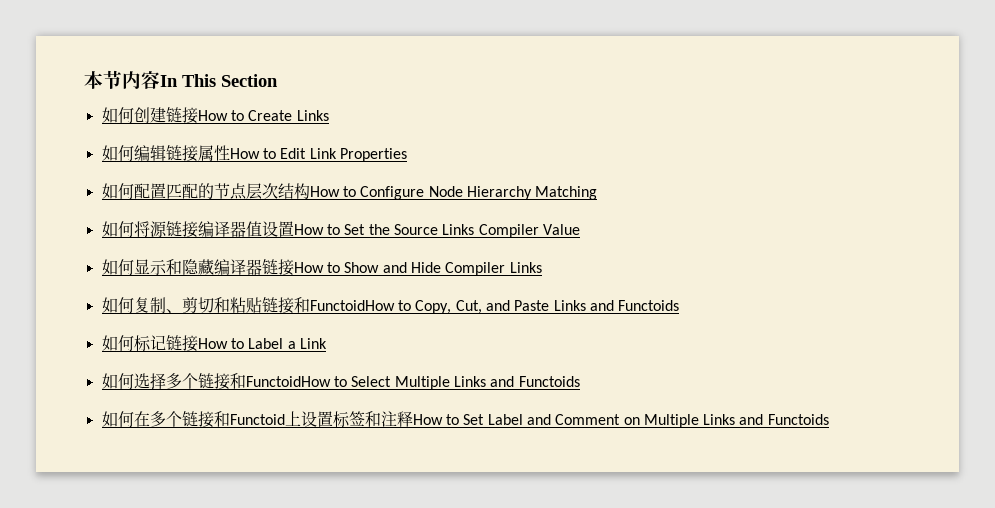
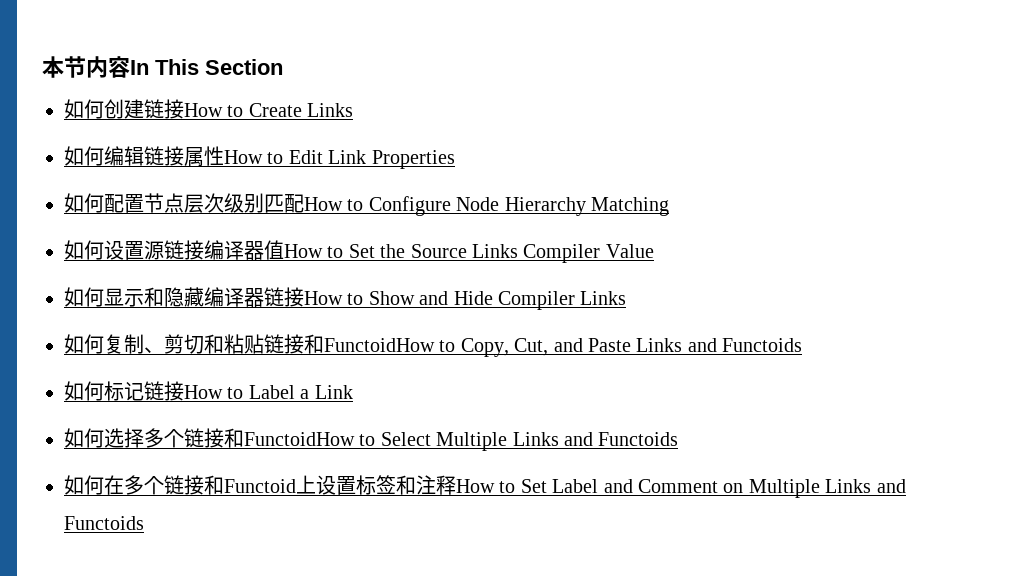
- 如何配置匹配的节点层次结构How to Configure Node Hierarchy Matching
+ 如何配置节点层次级别匹配How to Configure Node Hierarchy Matching
- 如何将源链接编译器值设置How to Set the Source Links Compiler Value
+ 如何设置源链接编译器值How to Set the Source Links Compiler Value

